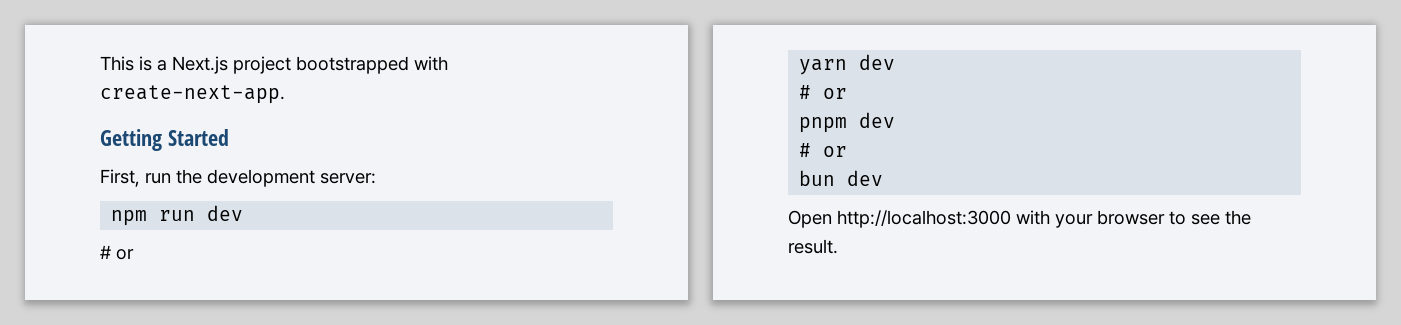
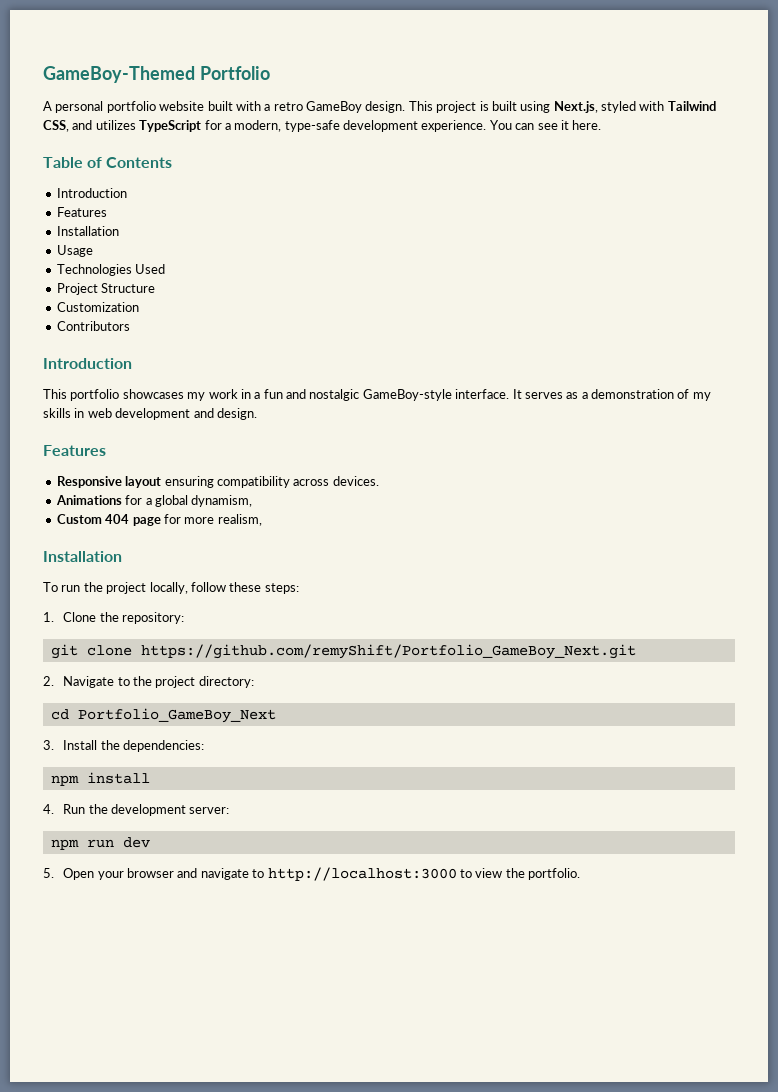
- This is a Next.js project bootstrapped with create-next-app.
- Getting Started
- First, run the development server:
+ GameBoy-Themed Portfolio
+ A personal portfolio website built with a retro GameBoy design. This project is built using Next.js, styled with Tailwind CSS, and utilizes TypeScript for a modern, type-safe development experience. You can see it here.
+ Table of Contents
+ Introduction
+ Features
+ Installation
+ Usage
+ Technologies Used
+ Project Structure
+ Customization
+ Contributors
+ Introduction
+ This portfolio showcases my work in a fun and nostalgic GameBoy-style interface. It serves as a demonstration of my skills in web development and design.
+ Features
+ Responsive layout ensuring compatibility across devices.
+ Animations for a global dynamism,
+ Custom 404 page for more realism,
+ Installation
+ To run the project locally, follow these steps:
+ 1. Clone the repository:
+ git clone https://github.com/remyShift/Portfolio_GameBoy_Next.git
+ 2. Navigate to the project directory:
+ cd Portfolio_GameBoy_Next
+ 3. Install the dependencies:
+ npm install
+ 4. Run the development server:
  npm run dev
- # or
- yarn dev
- # or
- pnpm dev
- # or
- bun dev
- Open http://localhost:3000 with your browser to see the result.
+ 5. Open your browser and navigate to http://localhost:3000 to view the portfolio.

